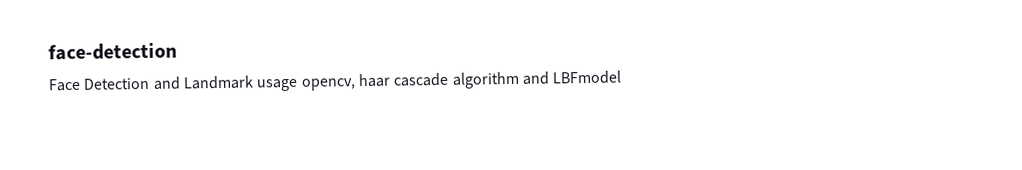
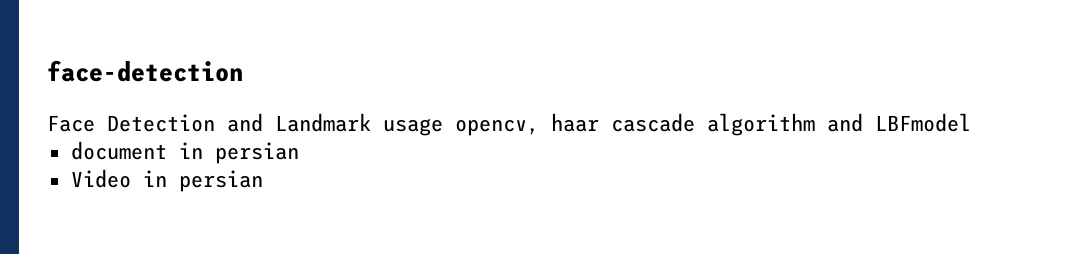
+ document in persian
+ Video in persian

